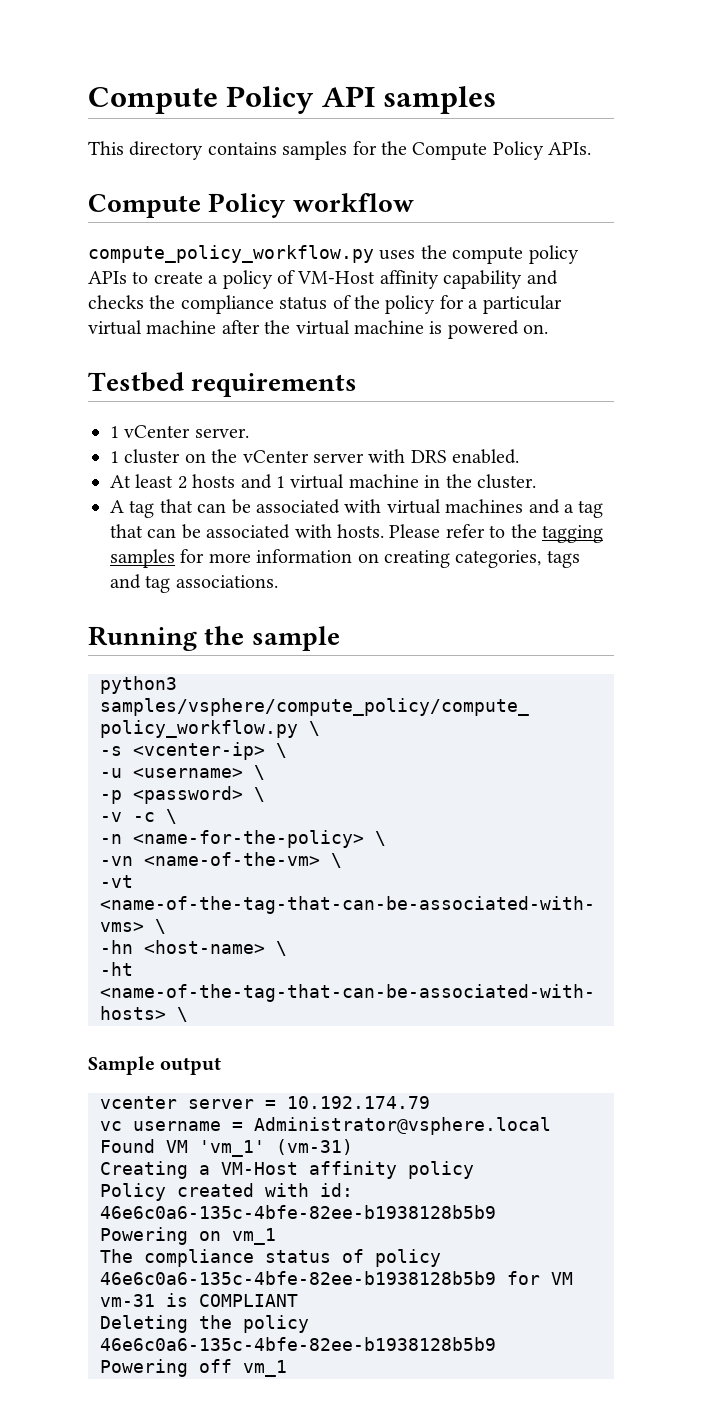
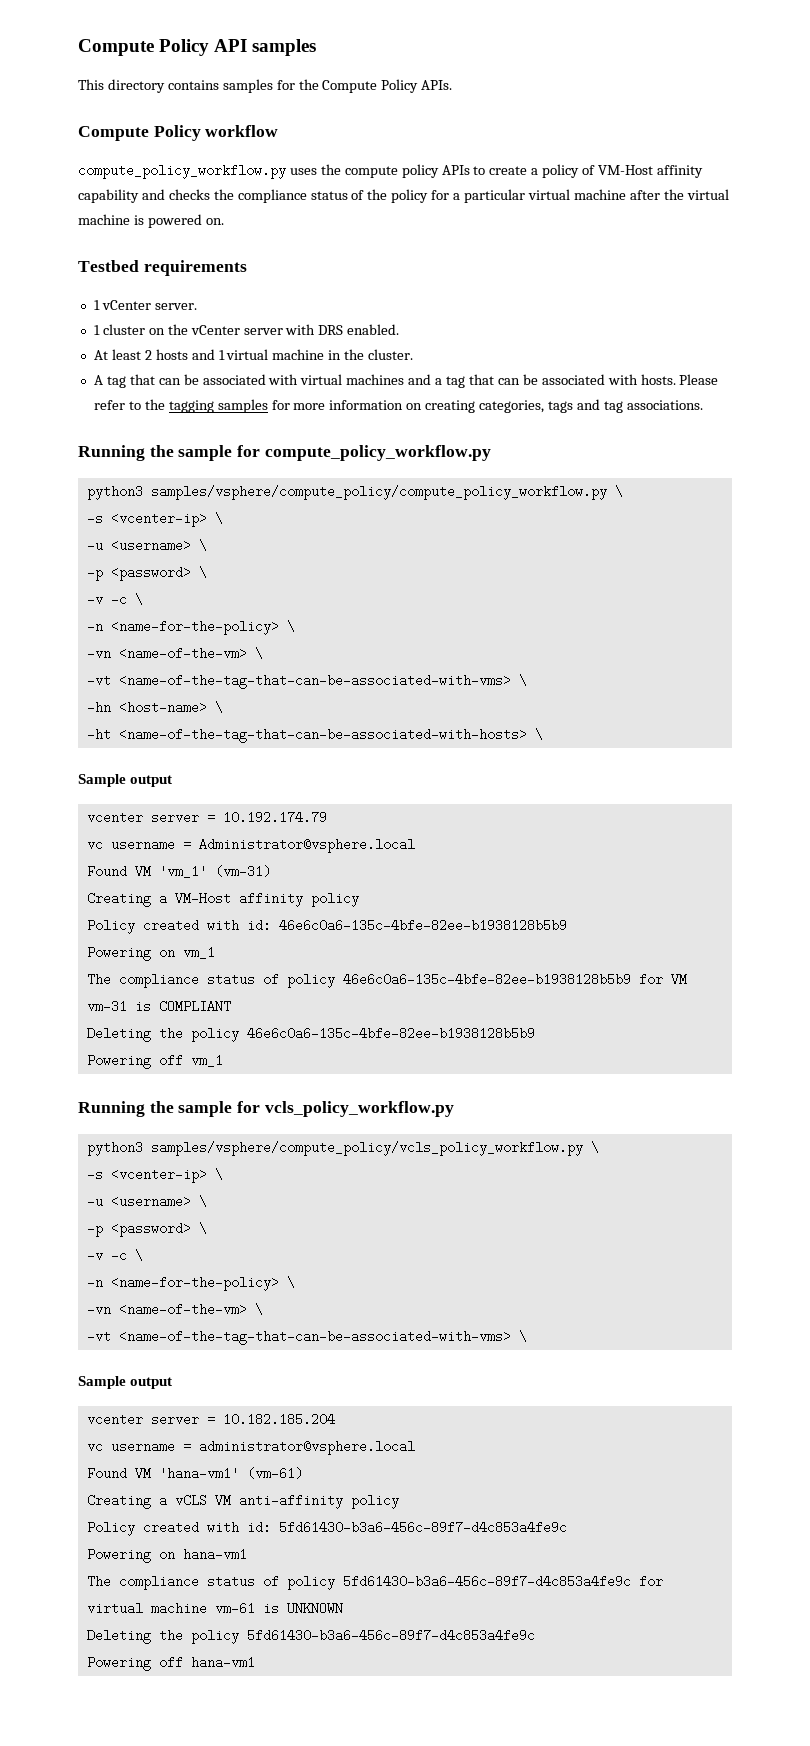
- Running the sample
+ Running the sample for compute_policy_workflow.py
+ Running the sample for vcls_policy_workflow.py
+ python3 samples/vsphere/compute_policy/vcls_policy_workflow.py \
+ -s <vcenter-ip> \
+ -u <username> \
+ -p <password> \
+ -v -c \
+ -n <name-for-the-policy> \
+ -vn <name-of-the-vm> \
+ -vt <name-of-the-tag-that-can-be-associated-with-vms> \
+ Sample output
+ vcenter server = 10.182.185.204
+ vc username = administrator@vsphere.local
+ Found VM 'hana-vm1' (vm-61)
+ Creating a vCLS VM anti-affinity policy
+ Policy created with id: 5fd61430-b3a6-456c-89f7-d4c853a4fe9c
+ Powering on hana-vm1
+ The compliance status of policy 5fd61430-b3a6-456c-89f7-d4c853a4fe9c for virtual machine vm-61 is UNKNOWN
+ Deleting the policy 5fd61430-b3a6-456c-89f7-d4c853a4fe9c
+ Powering off hana-vm1

